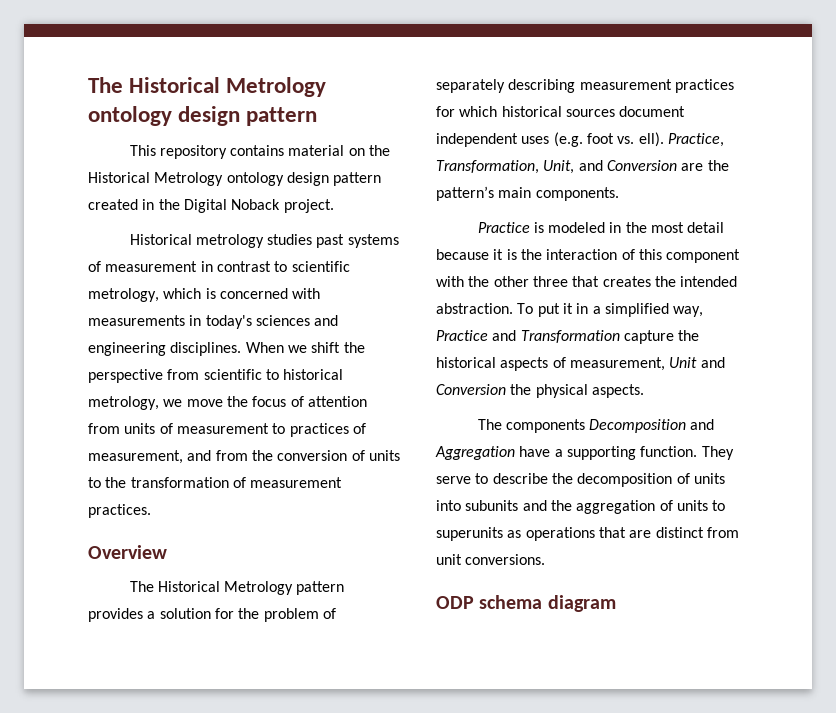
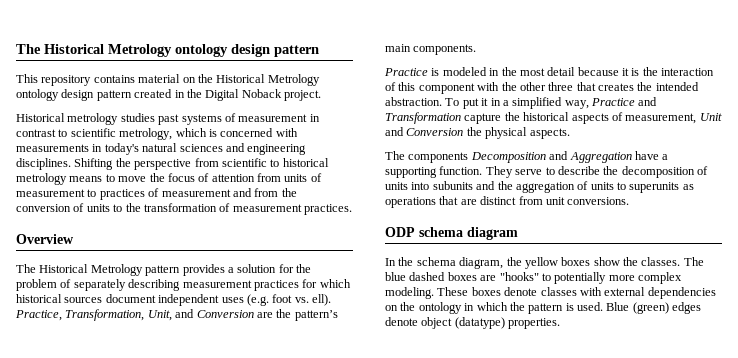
- Historical metrology studies past systems of measurement in contrast to scientific metrology, which is concerned with measurements in today's sciences and engineering disciplines.
+ Historical metrology studies past systems of measurement in contrast to scientific metrology, which is concerned with measurements in today's natural sciences and engineering disciplines.
- When we shift the perspective from scientific to historical metrology, we move the focus of attention from units of measurement to practices of measurement, and from the conversion of units to the transformation of measurement practices.
+ Shifting the perspective from scientific to historical metrology means to move the focus of attention from units of measurement to practices of measurement and from the conversion of units to the transformation of measurement practices.
+ In the schema diagram, the yellow boxes show the classes. The blue dashed boxes are "hooks" to potentially more complex modeling. These boxes denote classes with external dependencies on the ontology in which the pattern is used. Blue (green) edges denote object (datatype) properties.

